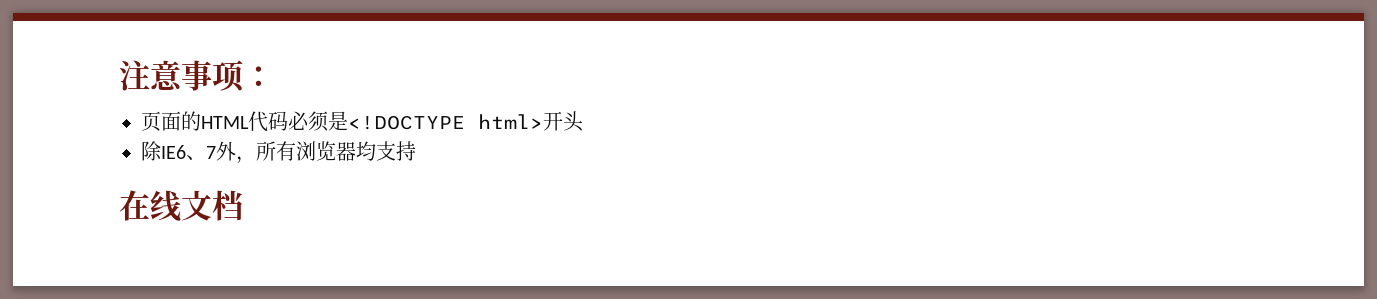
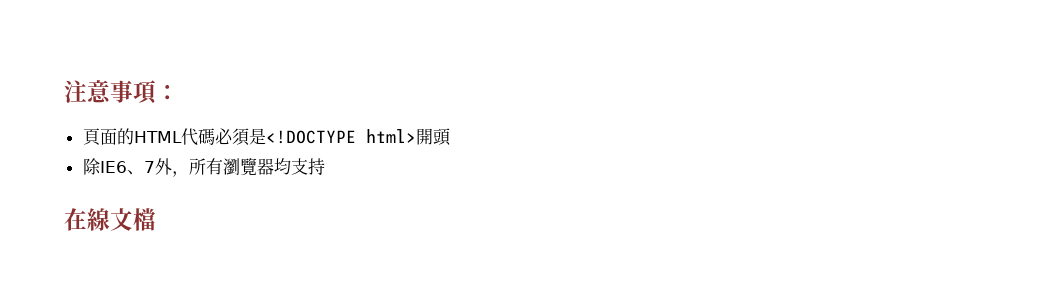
- 注意事项：
+ 注意事項：
- 页面的HTML代码必须是<!DOCTYPE html>开头
+ 頁面的HTML代碼必須是<!DOCTYPE html>開頭
- 除IE6、7外，所有浏览器均支持
+ 除IE6、7外，所有瀏覽器均支持
- 在线文档
+ 在線文檔

